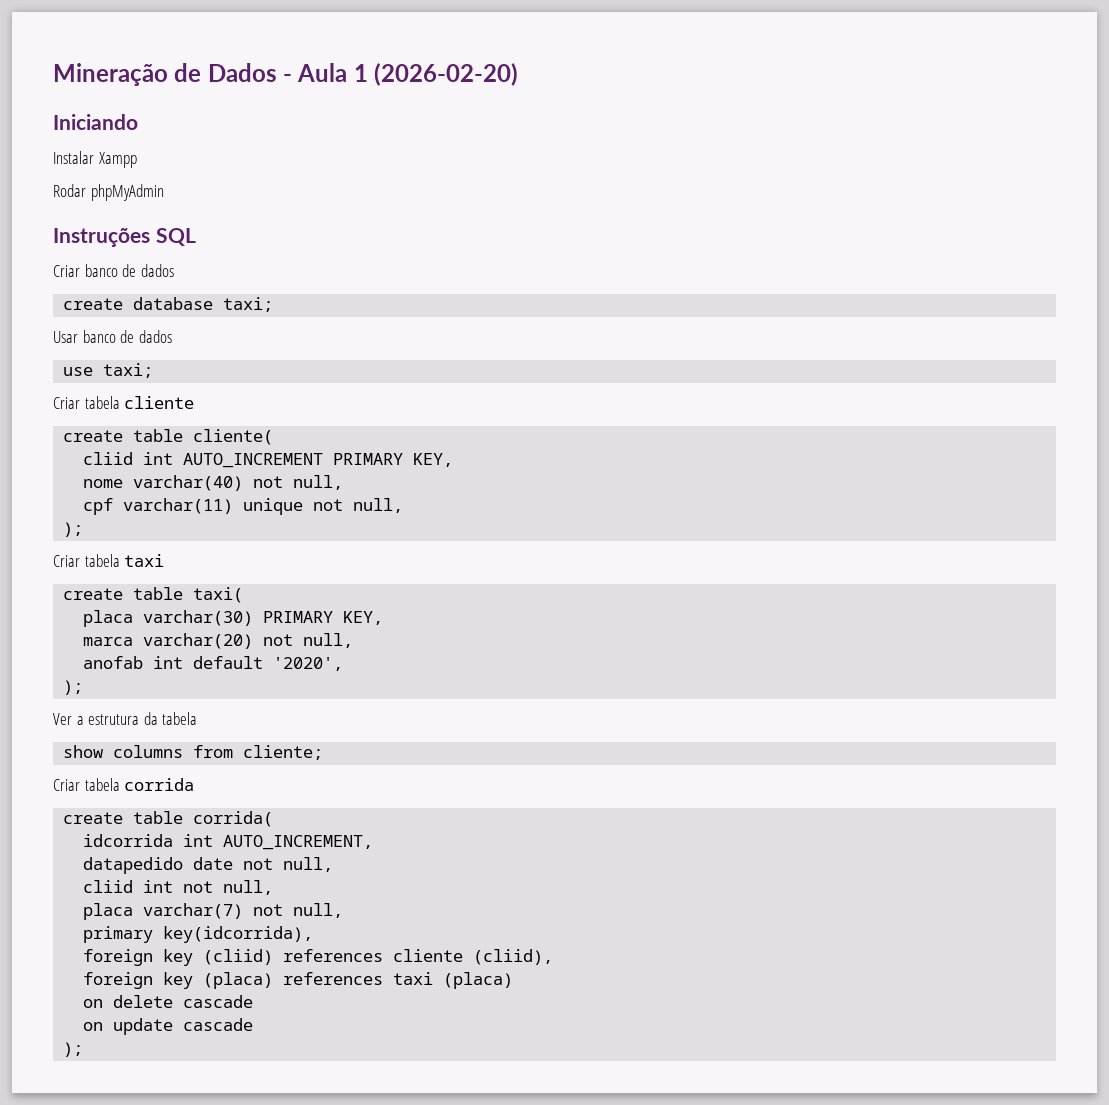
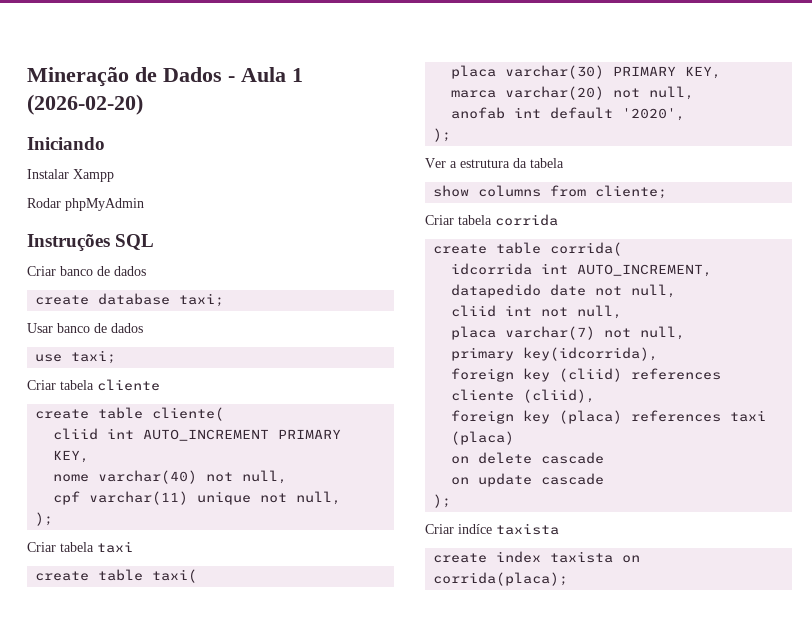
+ Criar indíce taxista
+ create index taxista on corrida(placa);

